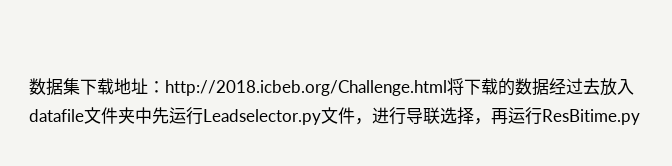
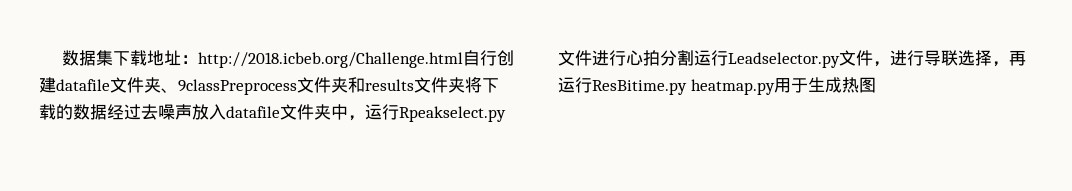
- 数据集下载地址：http://2018.icbeb.org/Challenge.html将下载的数据经过去放入datafile文件夹中先运行Leadselector.py文件，进行导联选择，再运行ResBitime.py
+ 数据集下载地址：http://2018.icbeb.org/Challenge.html自行创建datafile文件夹、9classPreprocess文件夹和results文件夹将下载的数据经过去噪声放入datafile文件夹中，运行Rpeakselect.py文件进行心拍分割运行Leadselector.py文件，进行导联选择，再运行ResBitime.py heatmap.py用于生成热图

